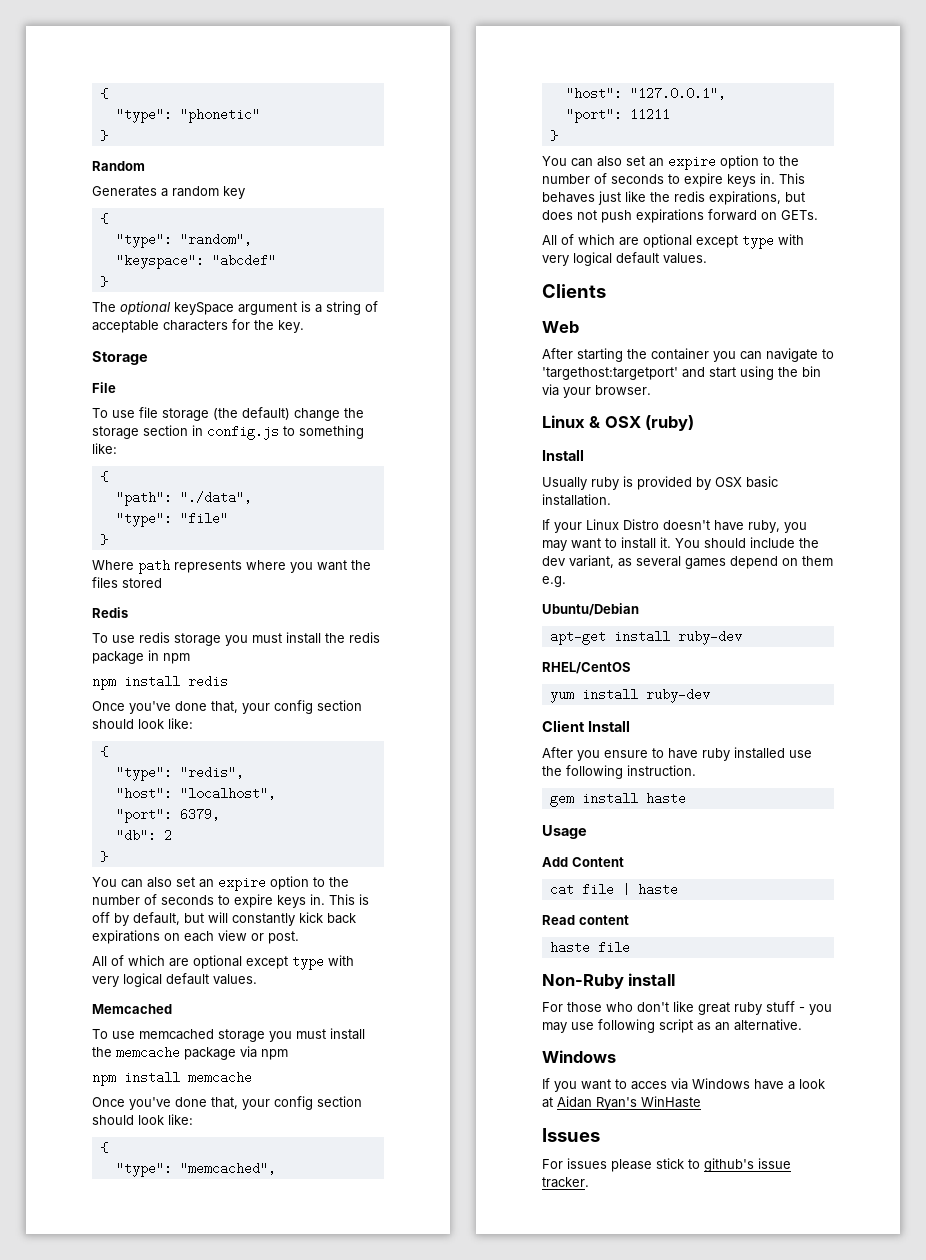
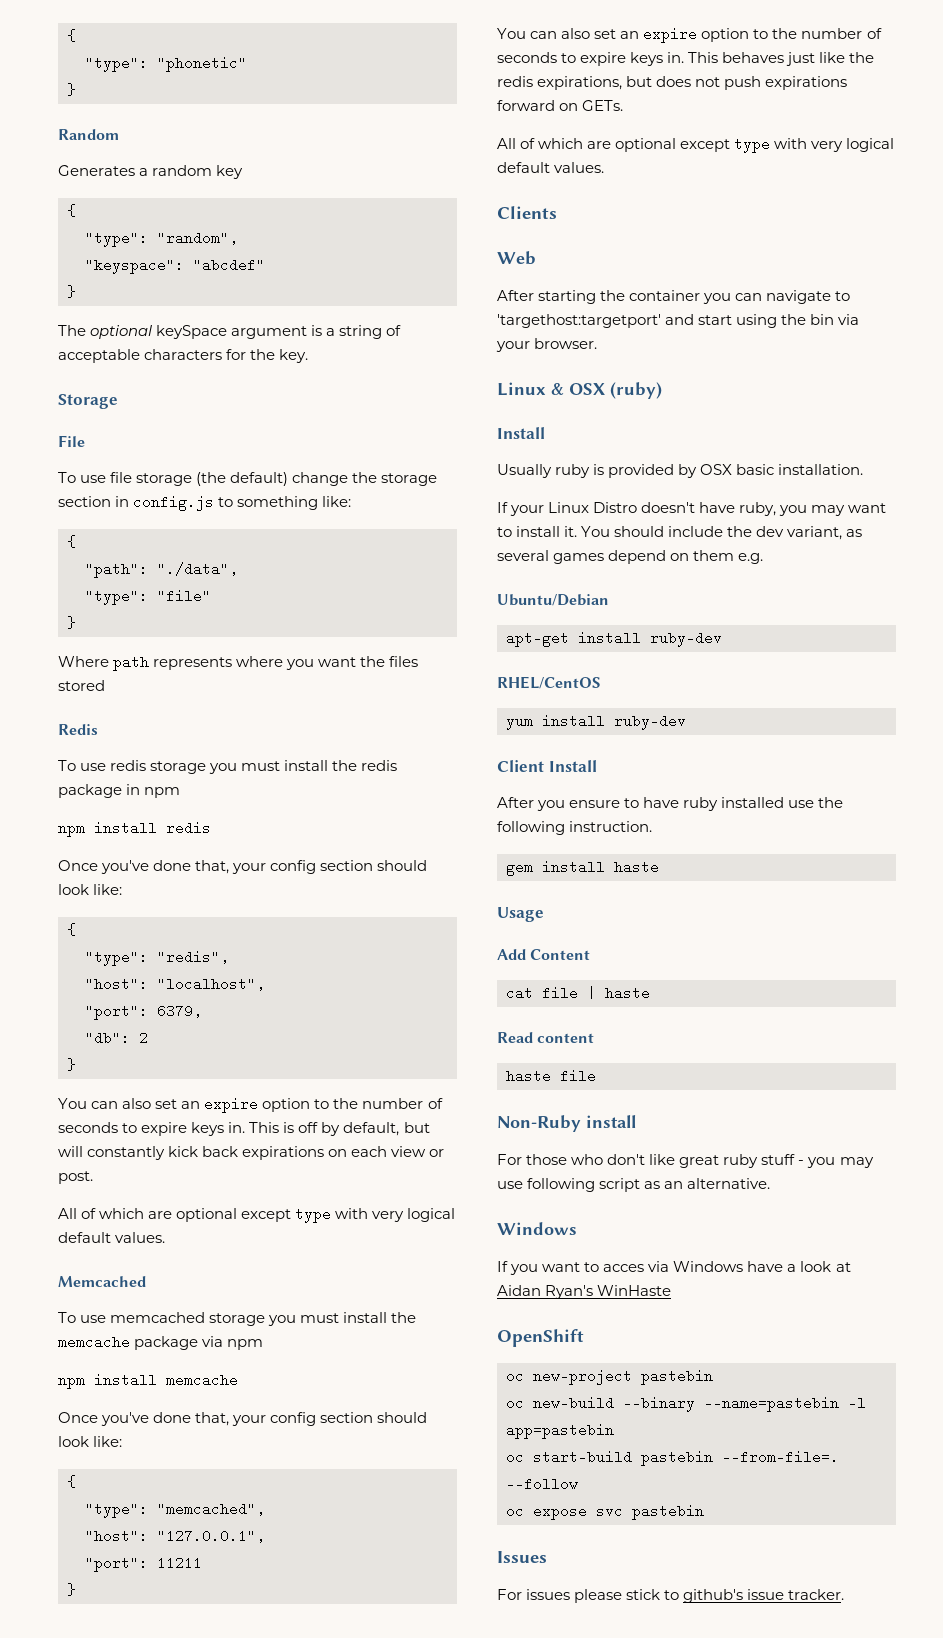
+ OpenShift
+ oc new-project pastebin
+ oc new-build --binary --name=pastebin -l app=pastebin
+ oc start-build pastebin --from-file=. --follow
+ oc expose svc pastebin

